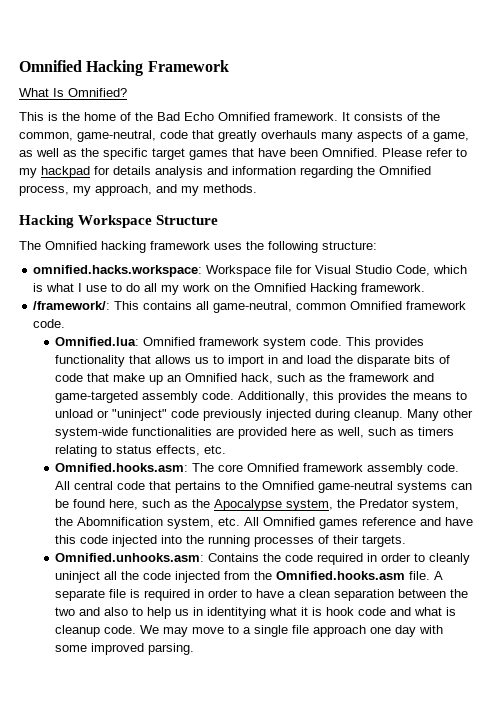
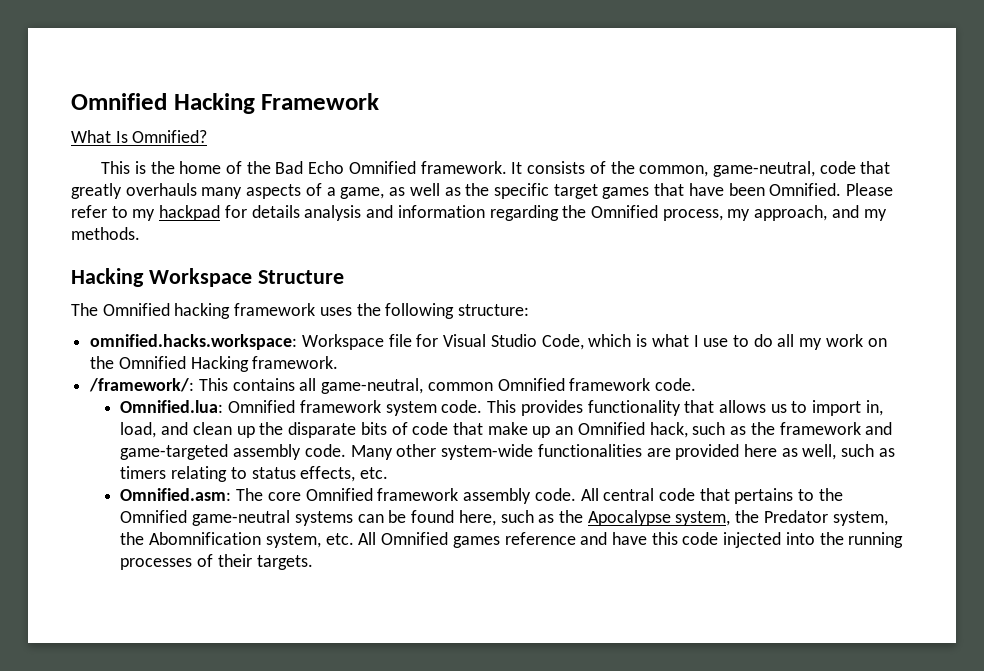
- This provides functionality that allows us to import in and load the disparate bits of code that make up an Omnified hack, such as the framework and game-targeted assembly code.
+ This provides functionality that allows us to import in, load, and clean up the disparate bits of code that make up an Omnified hack, such as the framework and game-targeted assembly code.
- Additionally, this provides the means to unload or "uninject" code previously injected during cleanup.
- Omnified.hooks.asm: The core Omnified framework assembly code.
+ Omnified.asm: The core Omnified framework assembly code.
- Omnified.unhooks.asm: Contains the code required in order to cleanly uninject all the code injected from the Omnified.hooks.asm file. A separate file is required in order to have a clean separation between the two and also to help us in identitying what it is hook code and what is cleanup code. We may move to a single file approach one day with some improved parsing.

